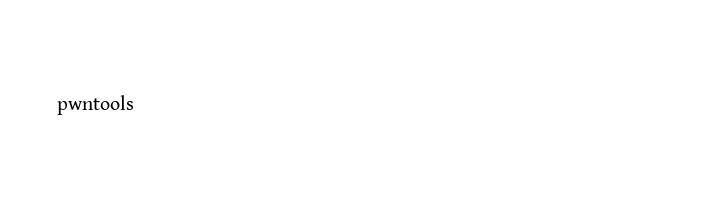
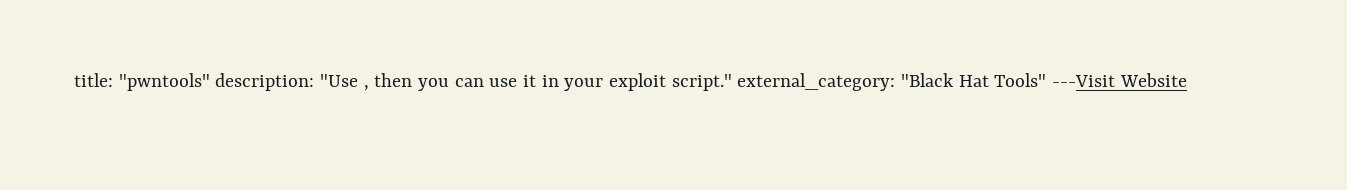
- pwntools
+ title: "pwntools" description: "Use , then you can use it in your exploit script." external_category: "Black Hat Tools" ---Visit Website

